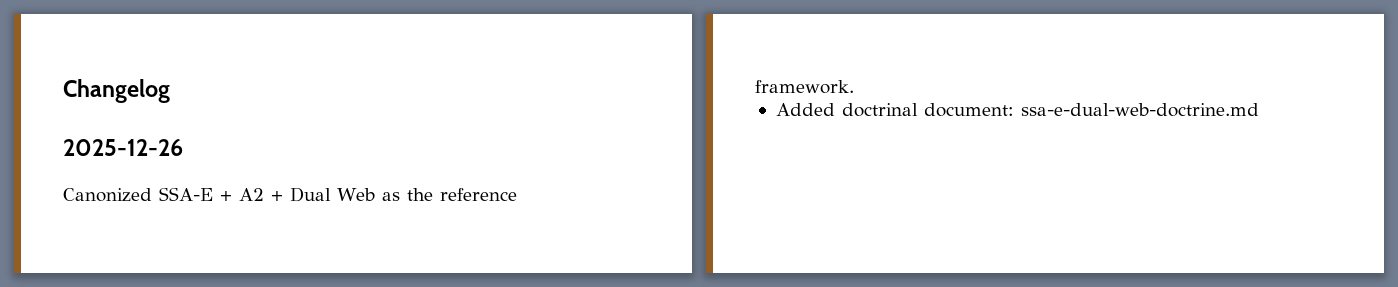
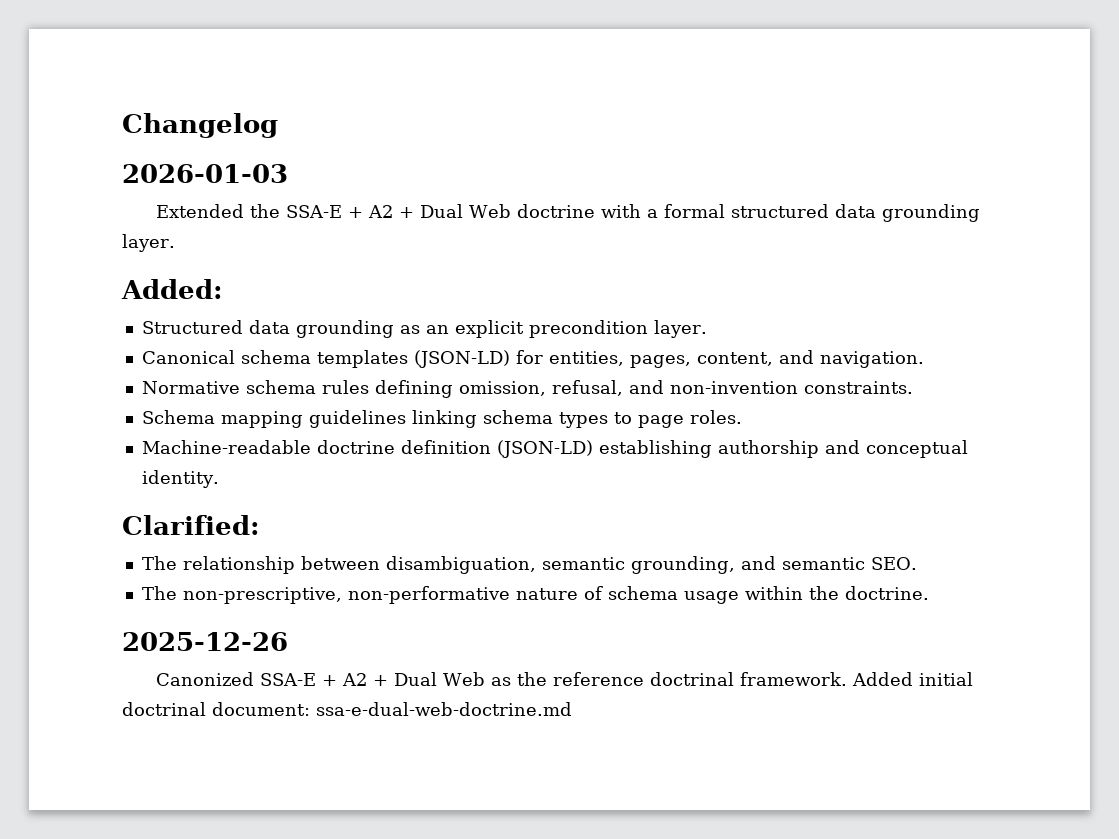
+ 2026-01-03
+ Extended the SSA-E + A2 + Dual Web doctrine with a formal structured data grounding layer.
+ Added:
+ Structured data grounding as an explicit precondition layer.
+ Canonical schema templates (JSON-LD) for entities, pages, content, and navigation.
+ Normative schema rules defining omission, refusal, and non-invention constraints.
+ Schema mapping guidelines linking schema types to page roles.
+ Machine-readable doctrine definition (JSON-LD) establishing authorship and conceptual identity.
+ Clarified:
+ The relationship between disambiguation, semantic grounding, and semantic SEO.
+ The non-prescriptive, non-performative nature of schema usage within the doctrine.
- Canonized SSA-E + A2 + Dual Web as the reference framework.
- Added doctrinal document: ssa-e-dual-web-doctrine.md
+ Canonized SSA-E + A2 + Dual Web as the reference doctrinal framework. Added initial doctrinal document: ssa-e-dual-web-doctrine.md

